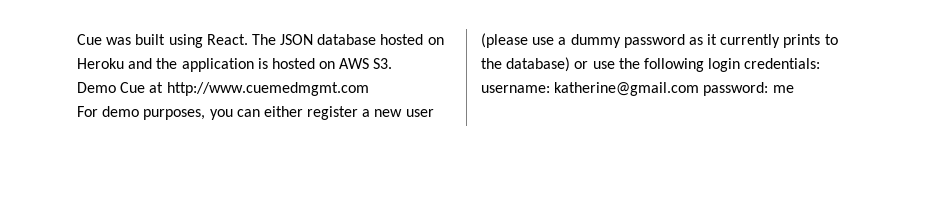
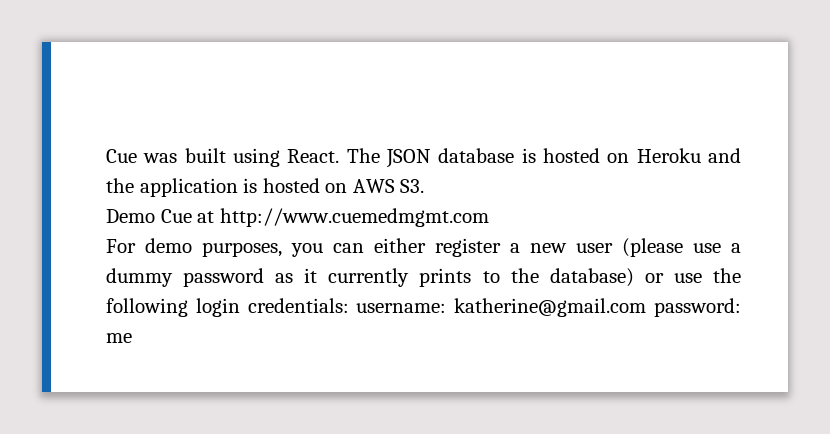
- The JSON database hosted on Heroku and the application is hosted on AWS S3.
+ The JSON database is hosted on Heroku and the application is hosted on AWS S3.

